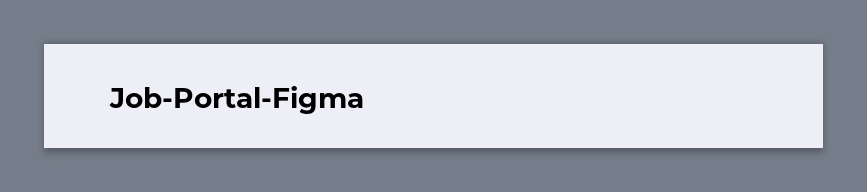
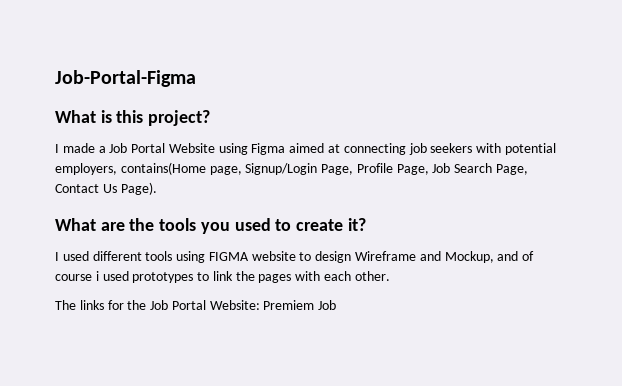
+ What is this project?
+ I made a Job Portal Website using Figma aimed at connecting job seekers with potential employers, contains(Home page, Signup/Login Page, Profile Page, Job Search Page, Contact Us Page).
+ What are the tools you used to create it?
+ I used different tools using FIGMA website to design Wireframe and Mockup, and of course i used prototypes to link the pages with each other.
+ The links for the Job Portal Website: Premiem Job

